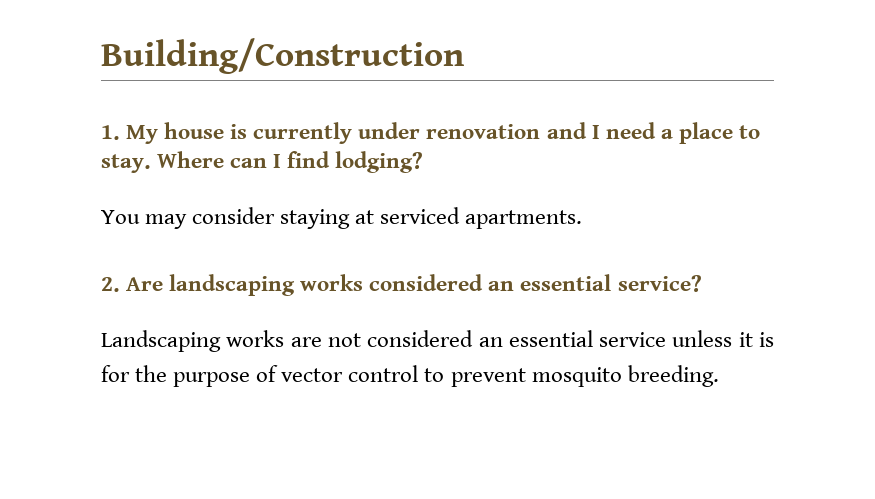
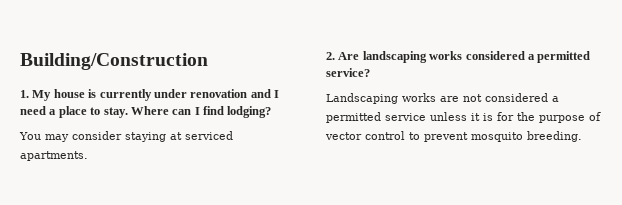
- 2. Are landscaping works considered an essential service?
+ 2. Are landscaping works considered a permitted service?
- Landscaping works are not considered an essential service unless it is for the purpose of vector control to prevent mosquito breeding.
+ Landscaping works are not considered a permitted service unless it is for the purpose of vector control to prevent mosquito breeding.

